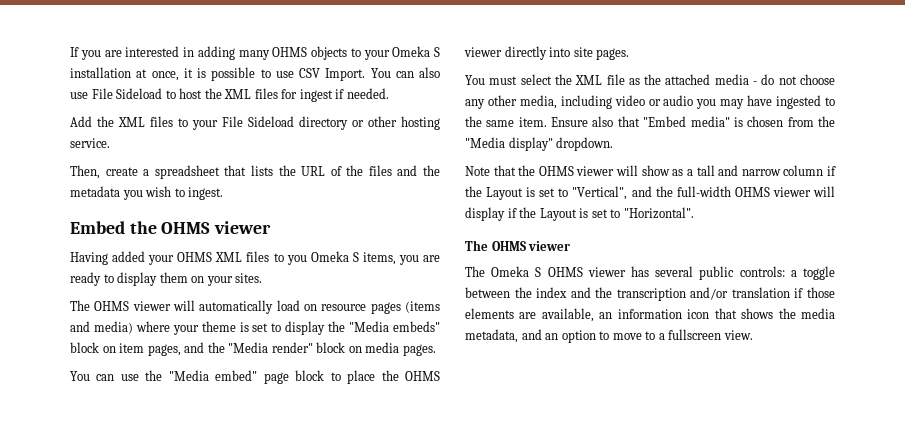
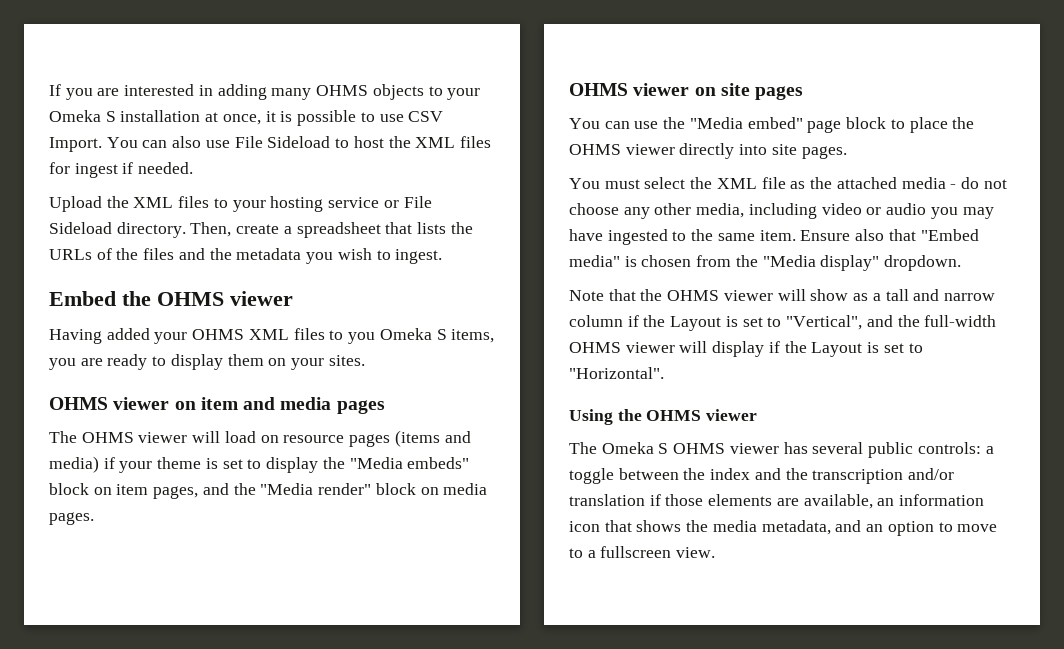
- Add the XML files to your File Sideload directory or other hosting service.
- Then, create a spreadsheet that lists the URL of the files and the metadata you wish to ingest.
+ Upload the XML files to your hosting service or File Sideload directory. Then, create a spreadsheet that lists the URLs of the files and the metadata you wish to ingest.
+ OHMS viewer on item and media pages
- The OHMS viewer will automatically load on resource pages (items and media) where your theme is set to display the "Media embeds" block on item pages, and the "Media render" block on media pages.
+ The OHMS viewer will load on resource pages (items and media) if your theme is set to display the "Media embeds" block on item pages, and the "Media render" block on media pages.
+ OHMS viewer on site pages
  Note that the OHMS viewer will show as a tall and narrow column if the Layout is set to "Vertical", and the full-width OHMS viewer will display if the Layout is set to "Horizontal".
- The OHMS viewer
+ Using the OHMS viewer

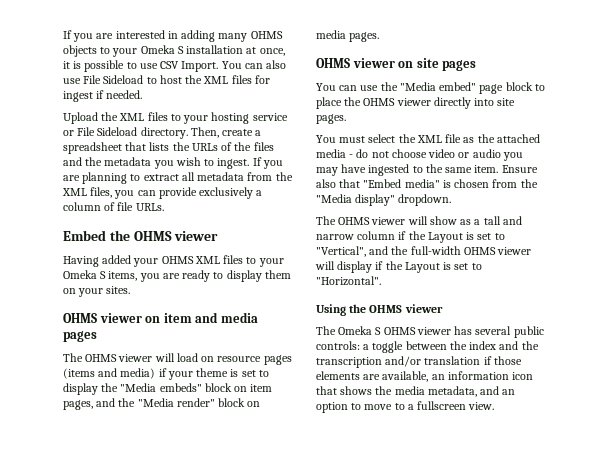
+ If you are planning to extract all metadata from the XML files, you can provide exclusively a column of file URLs.
- Having added your OHMS XML files to you Omeka S items, you are ready to display them on your sites.
+ Having added your OHMS XML files to your Omeka S items, you are ready to display them on your sites.
- You must select the XML file as the attached media - do not choose any other media, including video or audio you may have ingested to the same item.
+ You must select the XML file as the attached media - do not choose video or audio you may have ingested to the same item.
- Note that the OHMS viewer will show as a tall and narrow column if the Layout is set to "Vertical", and the full-width OHMS viewer will display if the Layout is set to "Horizontal".
+ The OHMS viewer will show as a tall and narrow column if the Layout is set to "Vertical", and the full-width OHMS viewer will display if the Layout is set to "Horizontal".

